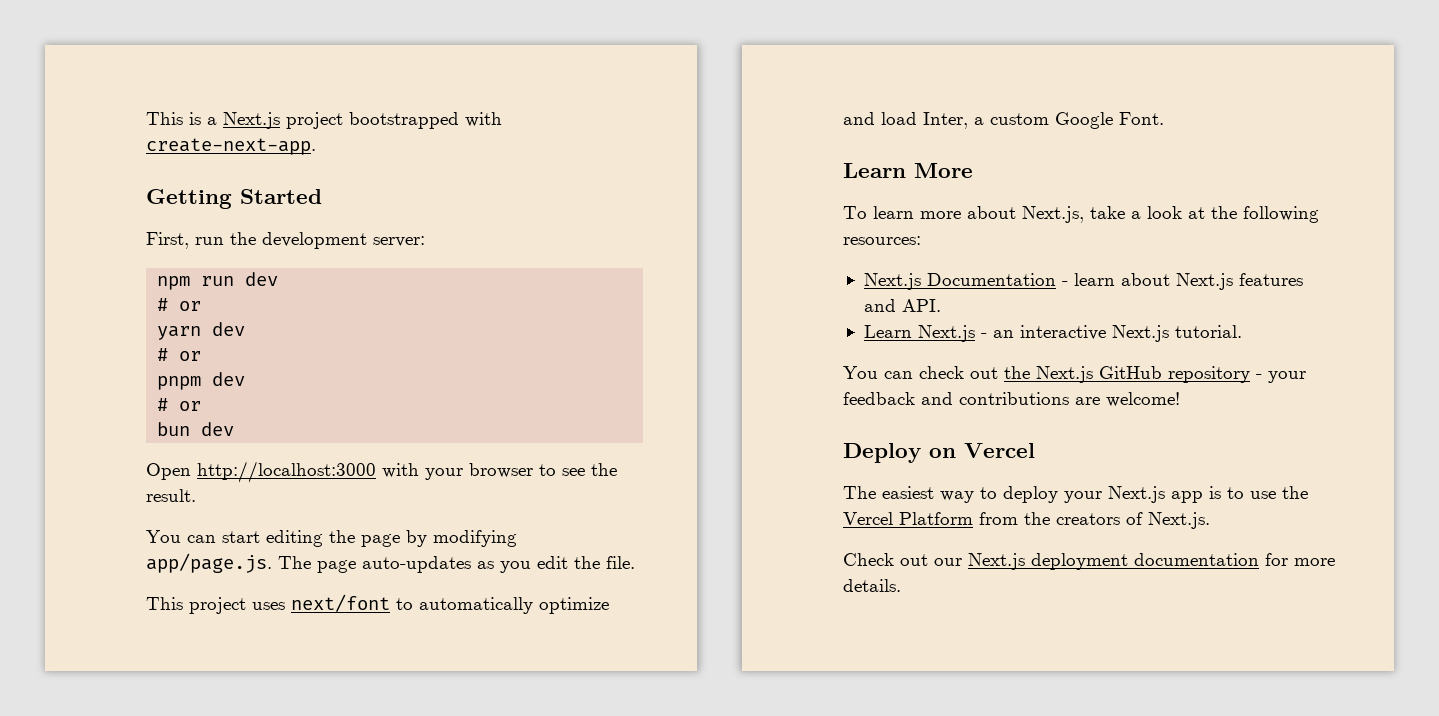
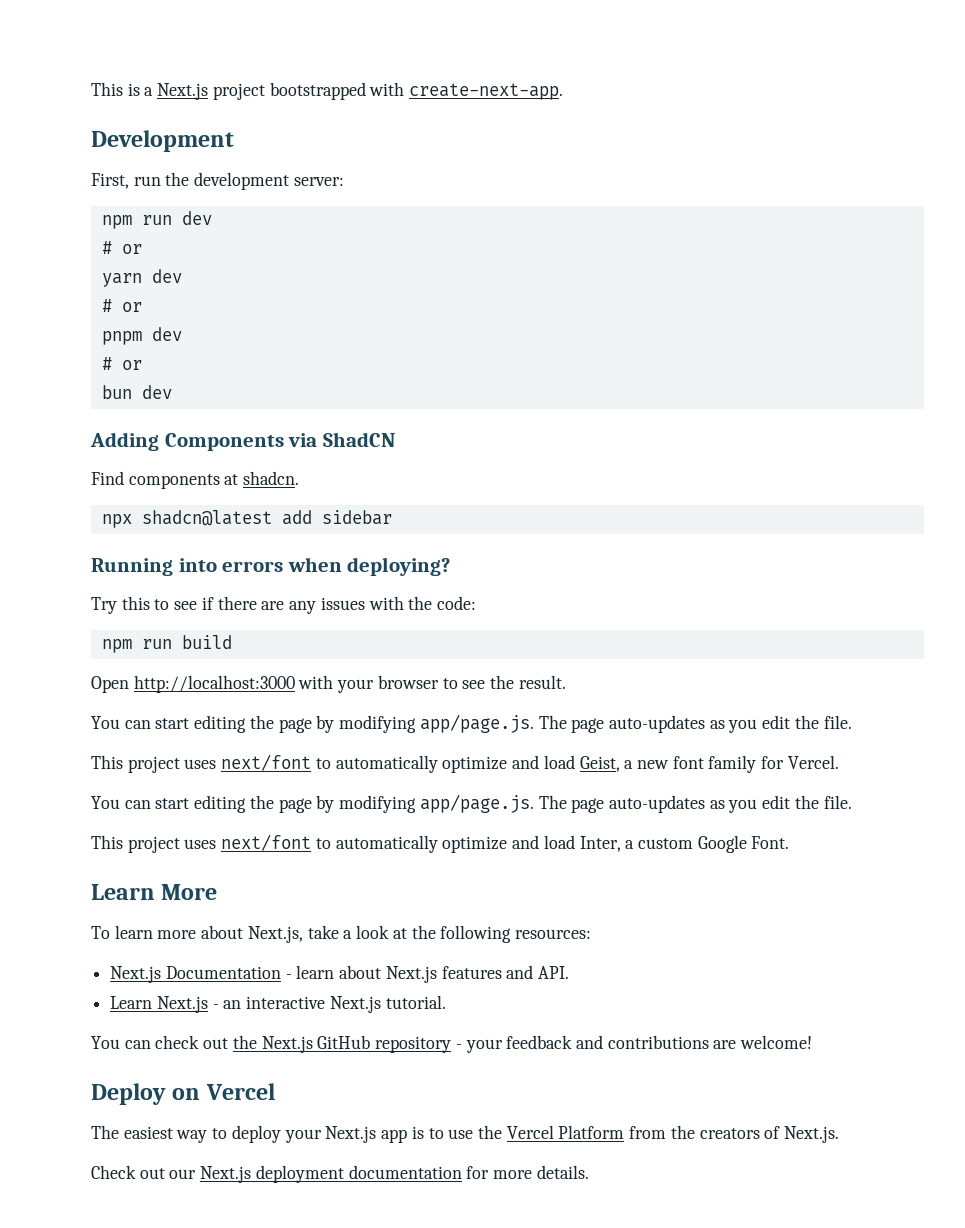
- Getting Started
+ Development
+ Adding Components via ShadCN
+ Find components at shadcn.
+ npx shadcn@latest add sidebar
+ Running into errors when deploying?
+ Try this to see if there are any issues with the code:
+ npm run build
+ This project uses next/font to automatically optimize and load Geist, a new font family for Vercel.
+ You can start editing the page by modifying app/page.js. The page auto-updates as you edit the file.

